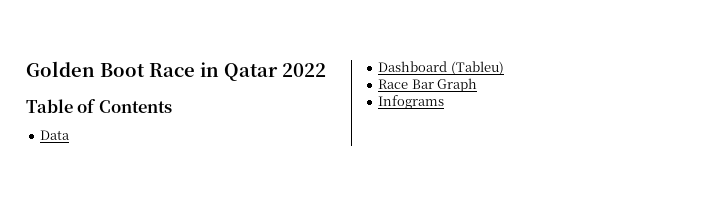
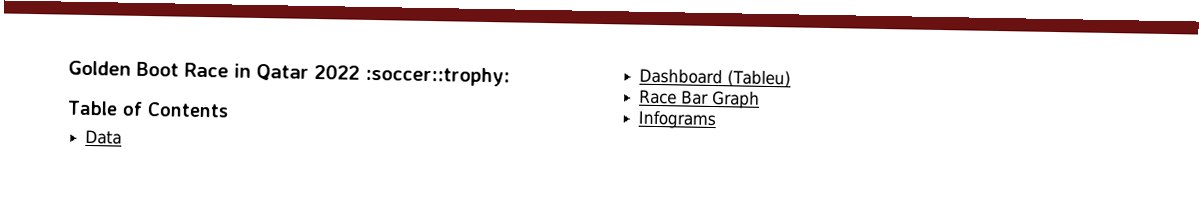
- Golden Boot Race in Qatar 2022
+ Golden Boot Race in Qatar 2022 :soccer::trophy:

